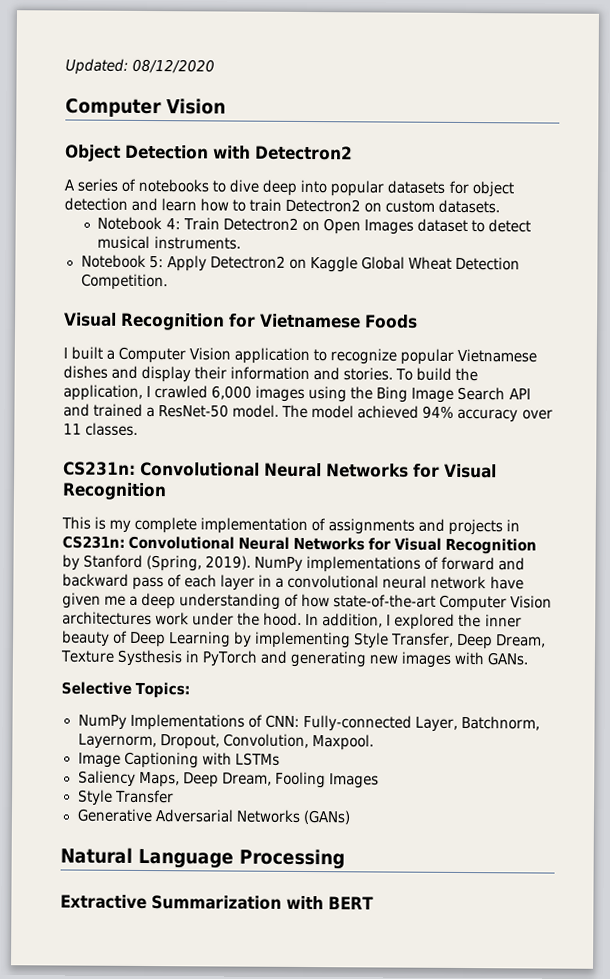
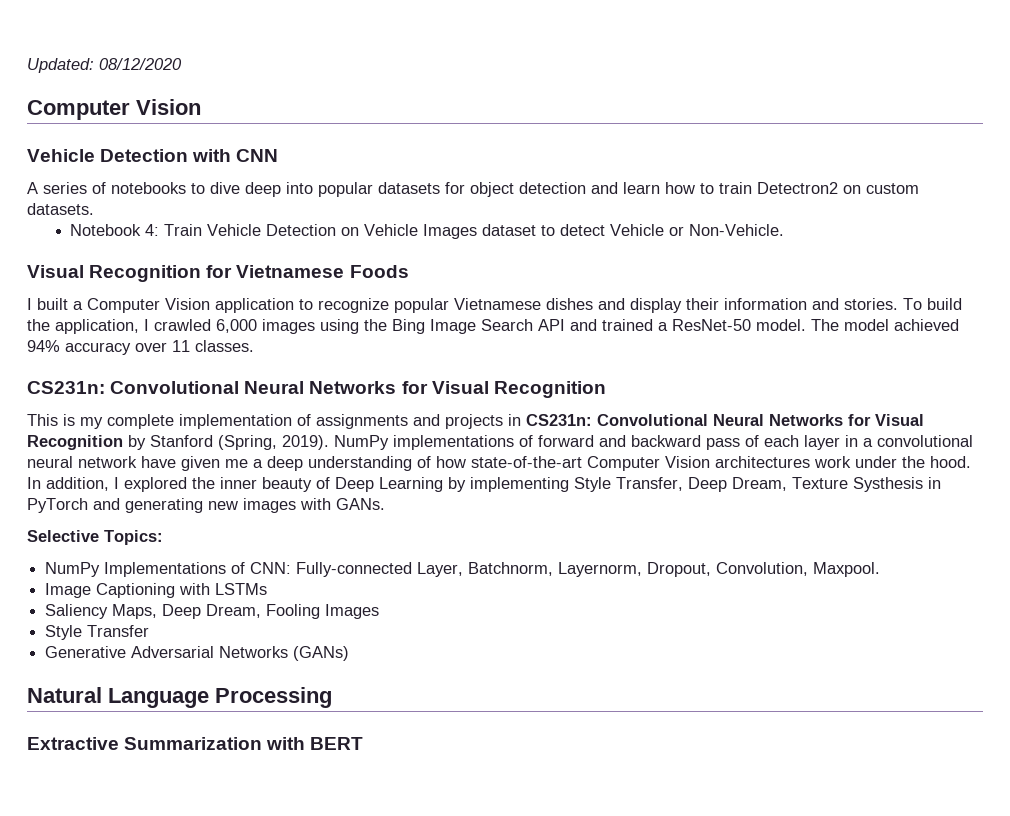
- Object Detection with Detectron2
+ Vehicle Detection with CNN
- Notebook 4: Train Detectron2 on Open Images dataset to detect musical instruments.
- Notebook 5: Apply Detectron2 on Kaggle Global Wheat Detection Competition.
+ Notebook 4: Train Vehicle Detection on Vehicle Images dataset to detect Vehicle or Non-Vehicle.

